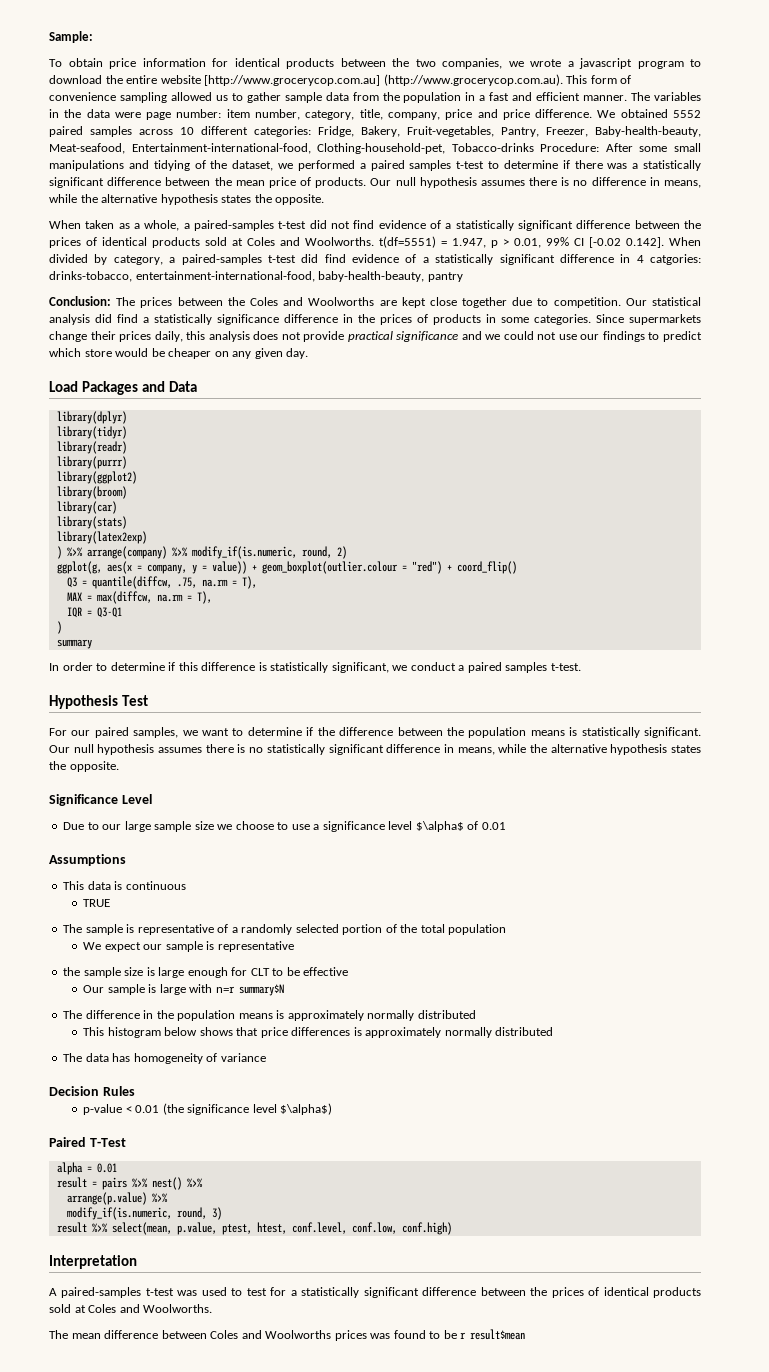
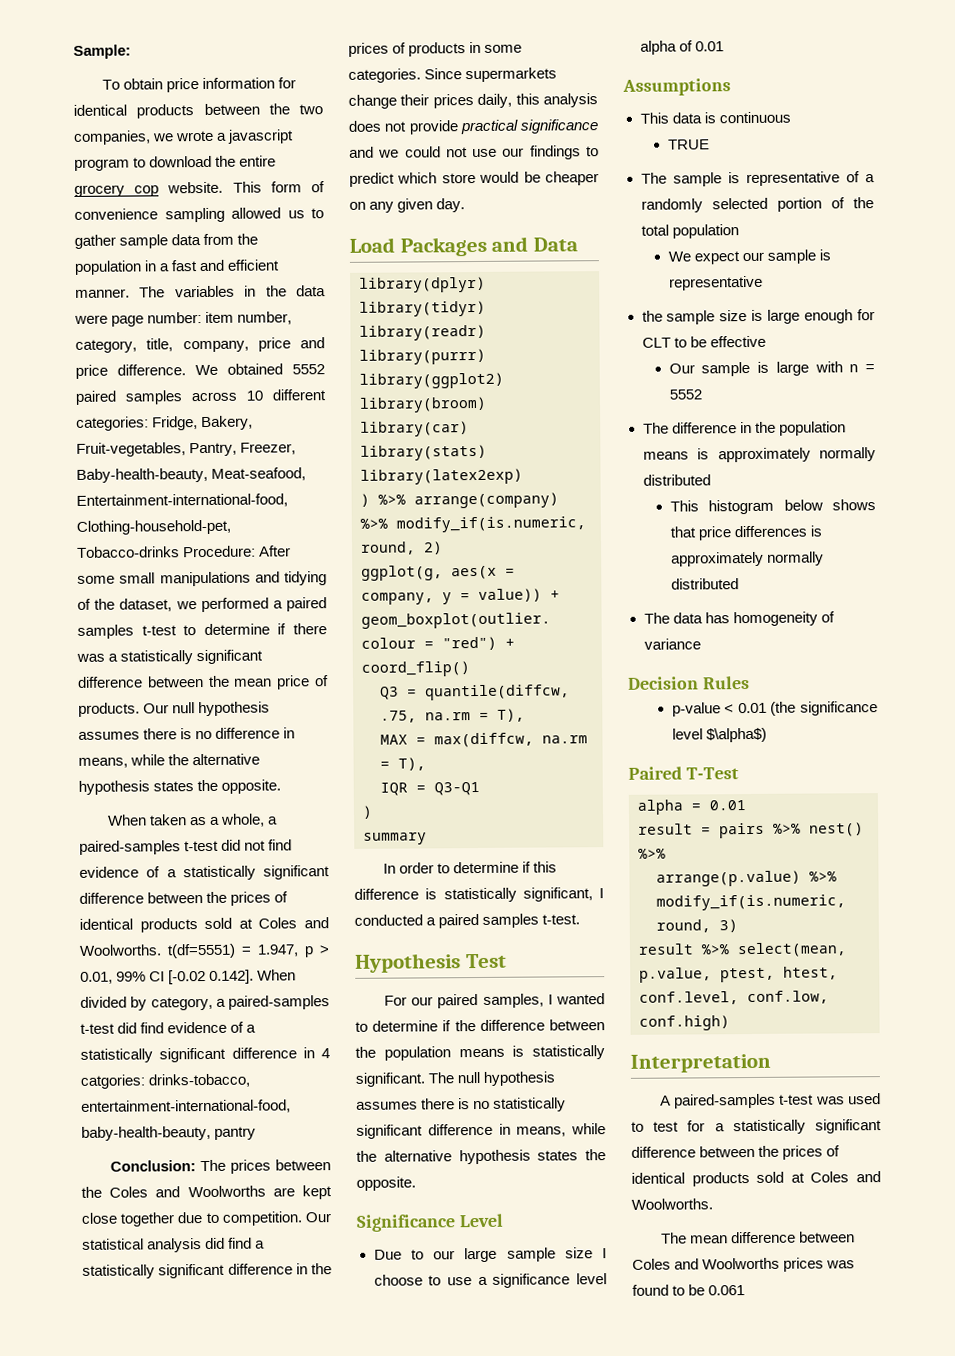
- To obtain price information for identical products between the two companies, we wrote a javascript program to download the entire website [http://www.grocerycop.com.au] (http://www.grocerycop.com.au). This form of convenience sampling allowed us to gather sample data from the population in a fast and efficient manner.
+ To obtain price information for identical products between the two companies, we wrote a javascript program to download the entire grocery cop website. This form of convenience sampling allowed us to gather sample data from the population in a fast and efficient manner.
- Our statistical analysis did find a statistically significance difference in the prices of products in some categories.
+ Our statistical analysis did find a statistically significant difference in the prices of products in some categories.
- In order to determine if this difference is statistically significant, we conduct a paired samples t-test.
+ In order to determine if this difference is statistically significant, I conducted a paired samples t-test.
- For our paired samples, we want to determine if the difference between the population means is statistically significant.
+ For our paired samples, I wanted to determine if the difference between the population means is statistically significant.
- Our null hypothesis assumes there is no statistically significant difference in means, while the alternative hypothesis states the opposite.
+ The null hypothesis assumes there is no statistically significant difference in means, while the alternative hypothesis states the opposite.
- Due to our large sample size we choose to use a significance level $\alpha$ of 0.01
+ Due to our large sample size I choose to use a significance level alpha of 0.01
- Our sample is large with n=r summary$N
+ Our sample is large with n = 5552
- The mean difference between Coles and Woolworths prices was found to be r result$mean
+ The mean difference between Coles and Woolworths prices was found to be 0.061

